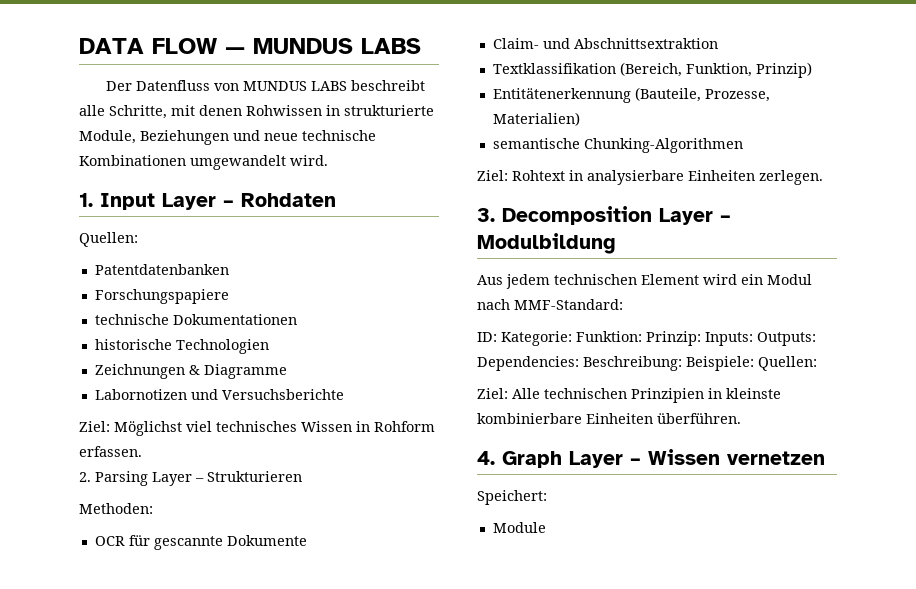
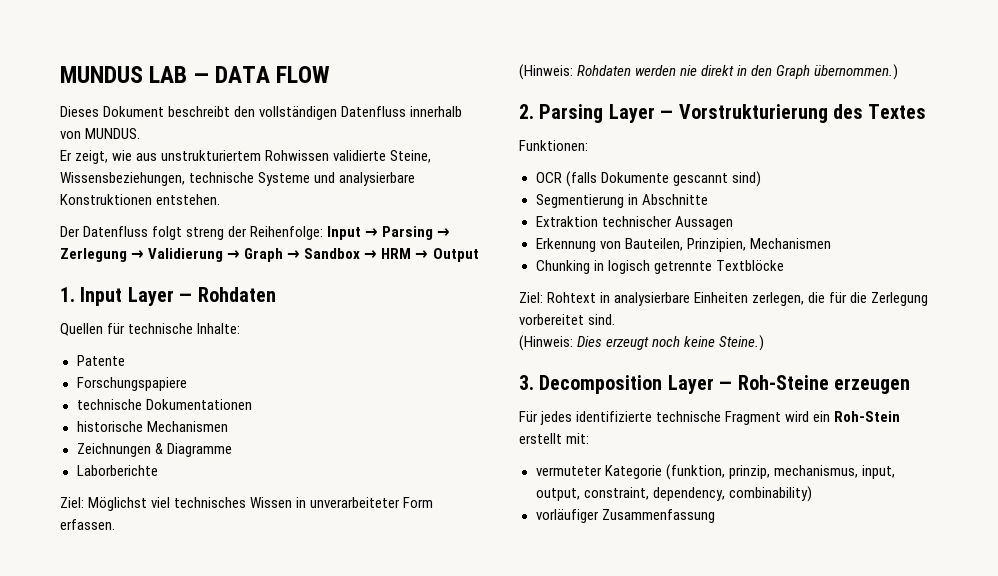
- DATA FLOW — MUNDUS LABS
- Der Datenfluss von MUNDUS LABS beschreibt alle Schritte, mit denen Rohwissen in strukturierte Module, Beziehungen und neue technische Kombinationen umgewandelt wird.
+ MUNDUS LAB — DATA FLOW
+ Dieses Dokument beschreibt den vollständigen Datenfluss innerhalb von MUNDUS.
+ Er zeigt, wie aus unstrukturiertem Rohwissen validierte Steine, Wissensbeziehungen, technische Systeme und analysierbare Konstruktionen entstehen.
+ Der Datenfluss folgt streng der Reihenfolge: Input → Parsing → Zerlegung → Validierung → Graph → Sandbox → HRM → Output
- 1. Input Layer – Rohdaten
- Quellen:
- Patentdatenbanken
+ 1. Input Layer — Rohdaten
+ Quellen für technische Inhalte:
+ Patente
- historische Technologien
+ historische Mechanismen
- Labornotizen und Versuchsberichte
+ Laborberichte
- Ziel: Möglichst viel technisches Wissen in Rohform erfassen.
+ Ziel: Möglichst viel technisches Wissen in unverarbeiteter Form erfassen.
- 2. Parsing Layer – Strukturieren
- Methoden:
+ (Hinweis: Rohdaten werden nie direkt in den Graph übernommen.)
+ 2. Parsing Layer — Vorstrukturierung des Textes
+ Funktionen:
- OCR für gescannte Dokumente
- Claim- und Abschnittsextraktion
- Textklassifikation (Bereich, Funktion, Prinzip)
- Entitätenerkennung (Bauteile, Prozesse, Materialien)
- semantische Chunking-Algorithmen
+ OCR (falls Dokumente gescannt sind)
+ Segmentierung in Abschnitte
+ Extraktion technischer Aussagen
+ Erkennung von Bauteilen, Prinzipien, Mechanismen
+ Chunking in logisch getrennte Textblöcke
- Ziel: Rohtext in analysierbare Einheiten zerlegen.
- 3. Decomposition Layer – Modulbildung
- Aus jedem technischen Element wird ein Modul nach MMF-Standard:
- ID: Kategorie: Funktion: Prinzip: Inputs: Outputs: Dependencies: Beschreibung: Beispiele: Quellen:
- Ziel: Alle technischen Prinzipien in kleinste kombinierbare Einheiten überführen.
- 4. Graph Layer – Wissen vernetzen
- Speichert:
- Module
+ Ziel: Rohtext in analysierbare Einheiten zerlegen, die für die Zerlegung vorbereitet sind.
+ (Hinweis: Dies erzeugt noch keine Steine.)
+ 3. Decomposition Layer — Roh-Steine erzeugen
+ Für jedes identifizierte technische Fragment wird ein Roh-Stein erstellt mit:
+ vermuteter Kategorie (funktion, prinzip, mechanismus, input, output, constraint, dependency, combinability)
+ vorläufiger Zusammenfassung

